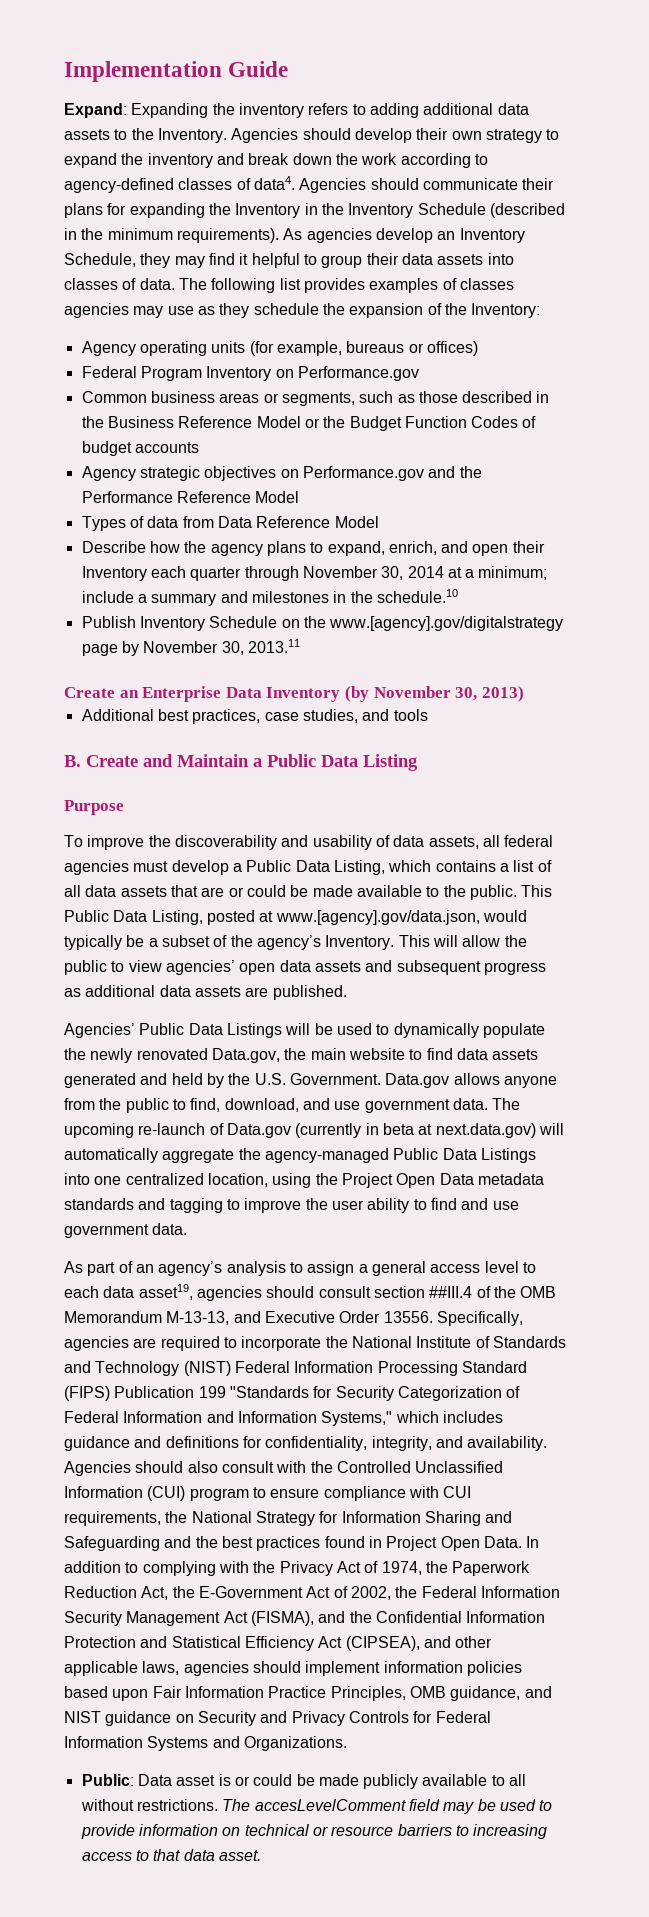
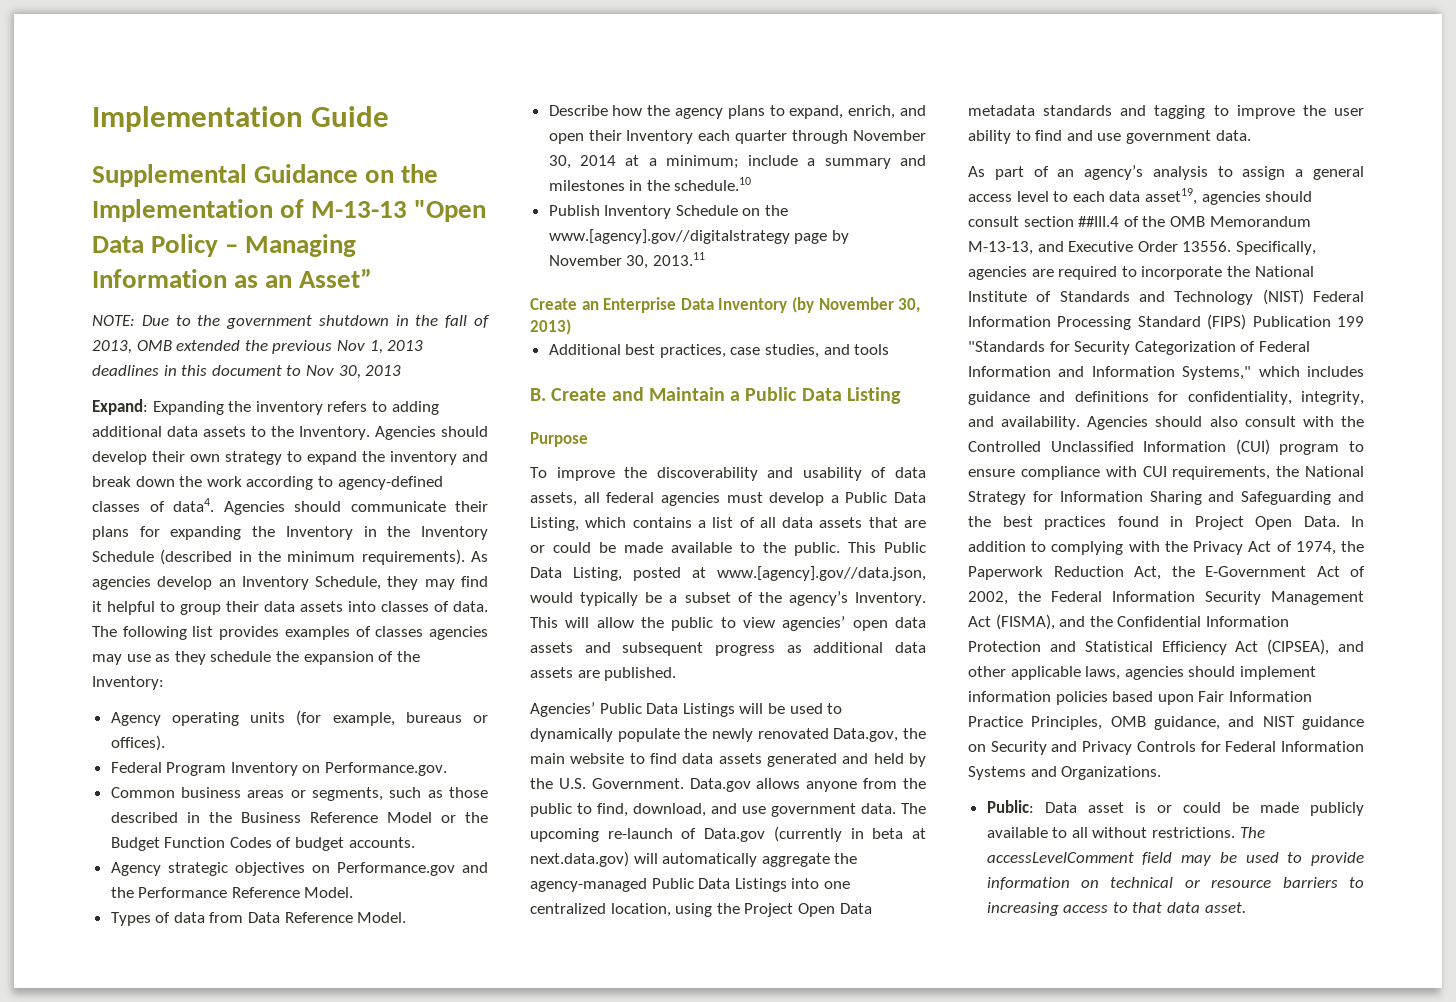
+ Supplemental Guidance on the Implementation of M-13-13 "Open Data Policy – Managing Information as an Asset”
+ NOTE: Due to the government shutdown in the fall of 2013, OMB extended the previous Nov 1, 2013 deadlines in this document to Nov 30, 2013
- Agency operating units (for example, bureaus or offices)
+ Agency operating units (for example, bureaus or offices).
- Federal Program Inventory on Performance.gov
+ Federal Program Inventory on Performance.gov.
- Common business areas or segments, such as those described in the Business Reference Model or the Budget Function Codes of budget accounts
+ Common business areas or segments, such as those described in the Business Reference Model or the Budget Function Codes of budget accounts.
- Agency strategic objectives on Performance.gov and the Performance Reference Model
+ Agency strategic objectives on Performance.gov and the Performance Reference Model.
- Types of data from Data Reference Model
+ Types of data from Data Reference Model.
- Publish Inventory Schedule on the www.[agency].gov/digitalstrategy page by November 30, 2013.11
+ Publish Inventory Schedule on the www.[agency].gov//digitalstrategy page by November 30, 2013.11
- This Public Data Listing, posted at www.[agency].gov/data.json, would typically be a subset of the agency’s Inventory.
+ This Public Data Listing, posted at www.[agency].gov//data.json, would typically be a subset of the agency’s Inventory.
- The accesLevelComment field may be used to provide information on technical or resource barriers to increasing access to that data asset.
+ The accessLevelComment field may be used to provide information on technical or resource barriers to increasing access to that data asset.

